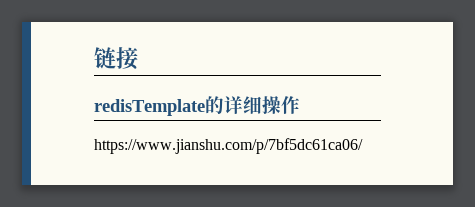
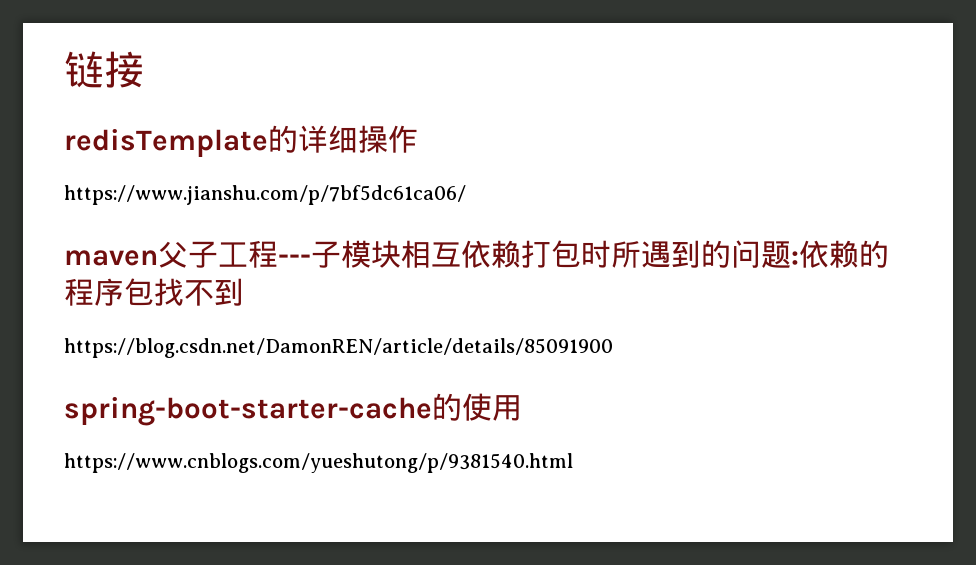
+ maven父子工程---子模块相互依赖打包时所遇到的问题:依赖的程序包找不到
+ https://blog.csdn.net/DamonREN/article/details/85091900
+ spring-boot-starter-cache的使用
+ https://www.cnblogs.com/yueshutong/p/9381540.html

